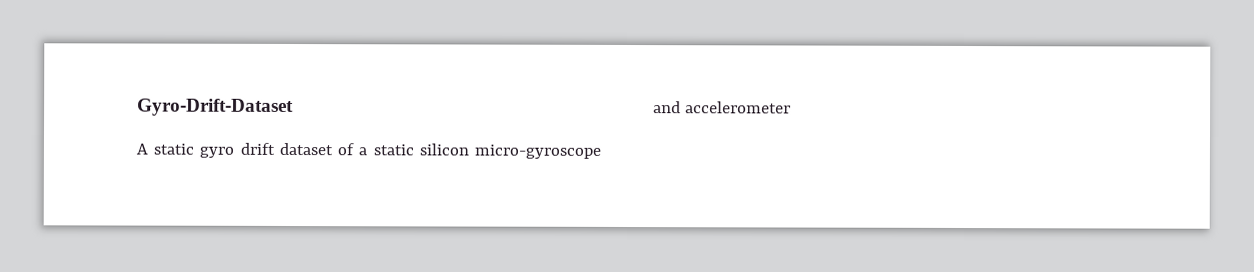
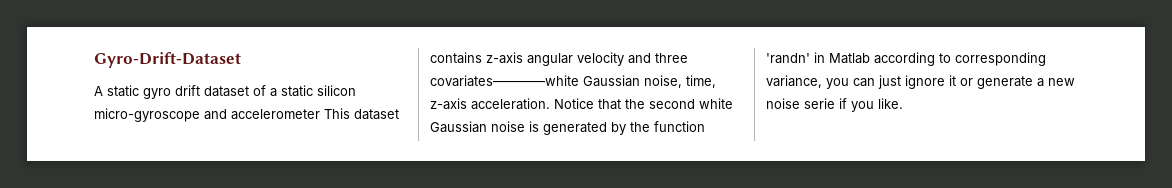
- A static gyro drift dataset of a static silicon micro-gyroscope and accelerometer
+ A static gyro drift dataset of a static silicon micro-gyroscope and accelerometer This dataset contains z-axis angular velocity and three covariates————white Gaussian noise, time, z-axis acceleration. Notice that the second white Gaussian noise is generated by the function 'randn' in Matlab according to corresponding variance, you can just ignore it or generate a new noise serie if you like.

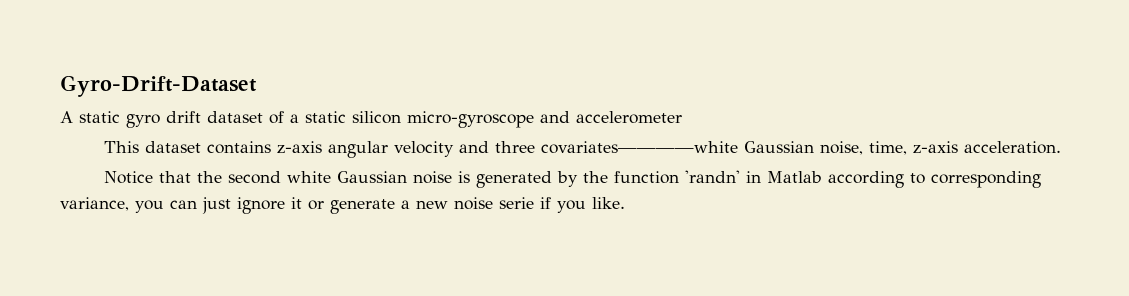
- A static gyro drift dataset of a static silicon micro-gyroscope and accelerometer This dataset contains z-axis angular velocity and three covariates————white Gaussian noise, time, z-axis acceleration. Notice that the second white Gaussian noise is generated by the function 'randn' in Matlab according to corresponding variance, you can just ignore it or generate a new noise serie if you like.
+ A static gyro drift dataset of a static silicon micro-gyroscope and accelerometer
+ This dataset contains z-axis angular velocity and three covariates————white Gaussian noise, time, z-axis acceleration.
+ Notice that the second white Gaussian noise is generated by the function 'randn' in Matlab according to corresponding variance, you can just ignore it or generate a new noise serie if you like.

